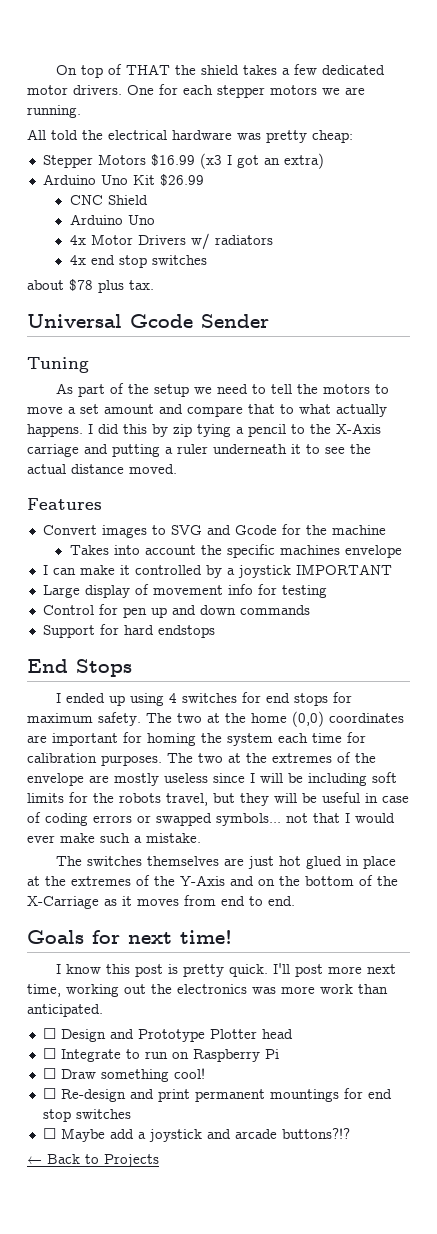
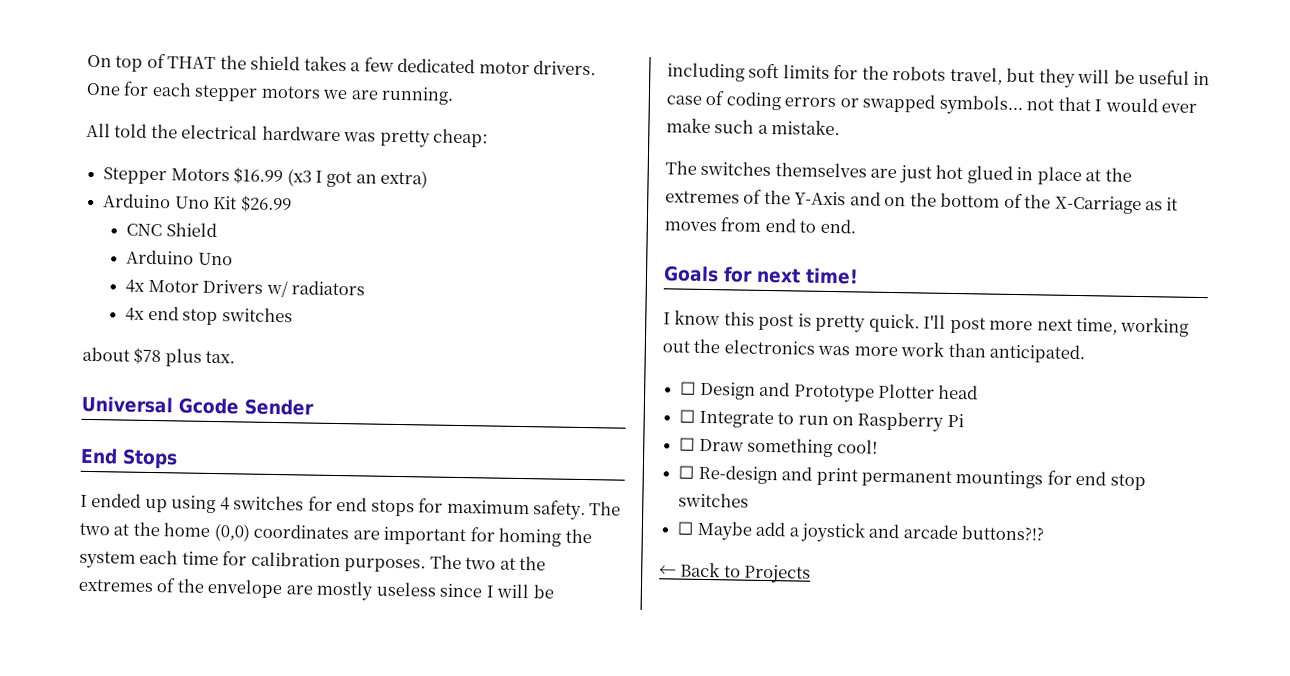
- Tuning
- As part of the setup we need to tell the motors to move a set amount and compare that to what actually happens. I did this by zip tying a pencil to the X-Axis carriage and putting a ruler underneath it to see the actual distance moved.
- Features
- Convert images to SVG and Gcode for the machine
- Takes into account the specific machines envelope
- I can make it controlled by a joystick IMPORTANT
- Large display of movement info for testing
- Control for pen up and down commands
- Support for hard endstops

